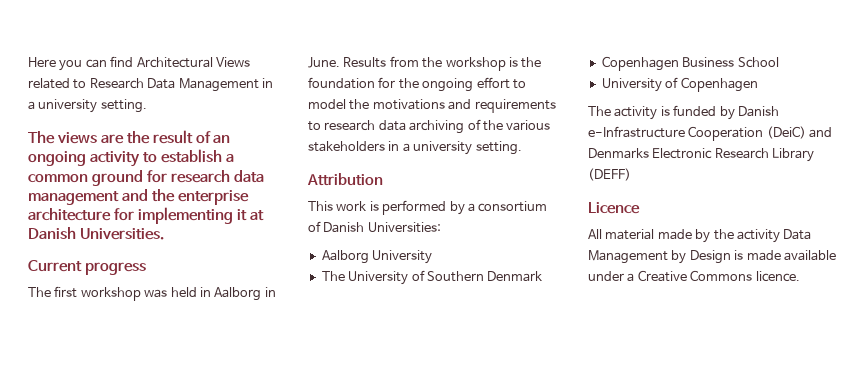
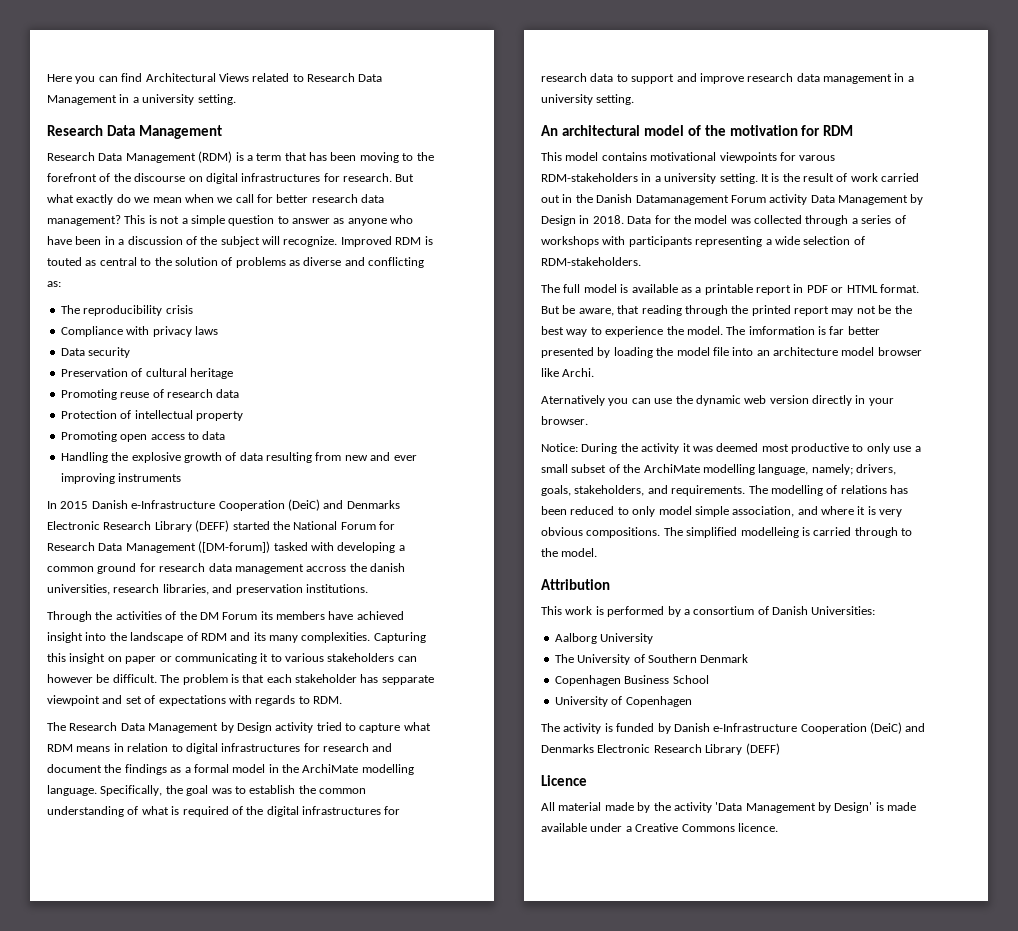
  Here you can find Architectural Views related to Research Data Management in a university setting.
- The views are the result of an ongoing activity to establish a common ground for research data management and the enterprise architecture for implementing it at Danish Universities.
- Current progress
- The first workshop was held in Aalborg in June. Results from the workshop is the foundation for the ongoing effort to model the motivations and requirements to research data archiving of the various stakeholders in a university setting.
+ Research Data Management
+ Research Data Management (RDM) is a term that has been moving to the forefront of the discourse on digital infrastructures for research. But what exactly do we mean when we call for better research data management? This is not a simple question to answer as anyone who have been in a discussion of the subject will recognize. Improved RDM is touted as central to the solution of problems as diverse and conflicting as:
+ The reproducibility crisis
+ Compliance with privacy laws
+ Data security
+ Preservation of cultural heritage
+ Promoting reuse of research data
+ Protection of intellectual property
+ Promoting open access to data
+ Handling the explosive growth of data resulting from new and ever improving instruments
+ In 2015 Danish e-Infrastructure Cooperation (DeiC) and Denmarks Electronic Research Library (DEFF) started the National Forum for Research Data Management ([DM-forum]) tasked with developing a common ground for research data management accross the danish universities, research libraries, and preservation institutions.
+ Through the activities of the DM Forum its members have achieved insight into the landscape of RDM and its many complexities. Capturing this insight on paper or communicating it to various stakeholders can however be difficult. The problem is that each stakeholder has sepparate viewpoint and set of expectations with regards to RDM.
+ The Research Data Management by Design activity tried to capture what RDM means in relation to digital infrastructures for research and document the findings as a formal model in the ArchiMate modelling language. Specifically, the goal was to establish the common understanding of what is required of the digital infrastructures for research data to support and improve research data management in a university setting.
+ An architectural model of the motivation for RDM
+ This model contains motivational viewpoints for varous RDM-stakeholders in a university setting. It is the result of work carried out in the Danish Datamanagement Forum activity Data Management by Design in 2018. Data for the model was collected through a series of workshops with participants representing a wide selection of RDM-stakeholders.
+ The full model is available as a printable report in PDF or HTML format. But be aware, that reading through the printed report may not be the best way to experience the model. The imformation is far better presented by loading the model file into an architecture model browser like Archi.
+ Aternatively you can use the dynamic web version directly in your browser.
+ Notice: During the activity it was deemed most productive to only use a small subset of the ArchiMate modelling language, namely; drivers, goals, stakeholders, and requirements. The modelling of relations has been reduced to only model simple association, and where it is very obvious compositions. The simplified modelleing is carried through to the model.
- All material made by the activity Data Management by Design is made available under a Creative Commons licence.
+ All material made by the activity 'Data Management by Design' is made available under a Creative Commons licence.

